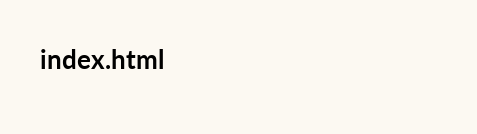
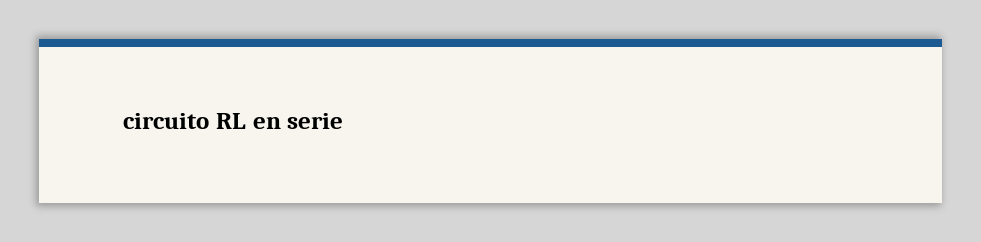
- index.html
+ circuito RL en serie

